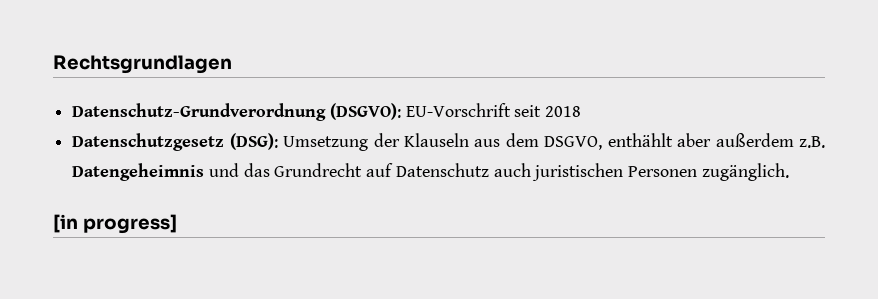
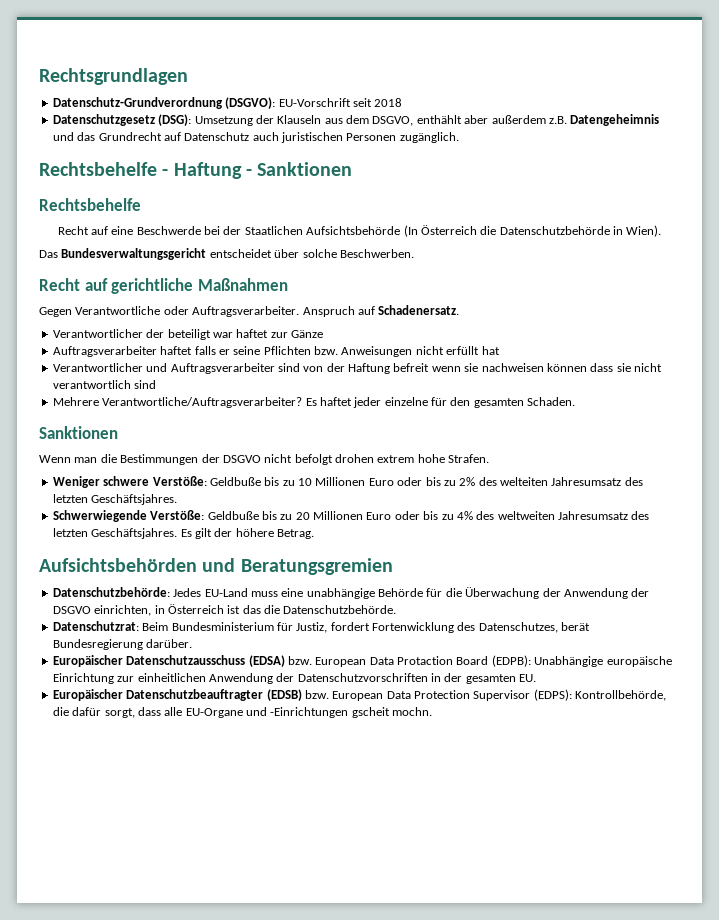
- [in progress]
+ Rechtsbehelfe - Haftung - Sanktionen
+ Rechtsbehelfe
+ Recht auf eine Beschwerde bei der Staatlichen Aufsichtsbehörde (In Österreich die Datenschutzbehörde in Wien).
+ Das Bundesverwaltungsgericht entscheidet über solche Beschwerben.
+ Recht auf gerichtliche Maßnahmen
+ Gegen Verantwortliche oder Auftragsverarbeiter. Anspruch auf Schadenersatz.
+ Verantwortlicher der beteiligt war haftet zur Gänze
+ Auftragsverarbeiter haftet falls er seine Pflichten bzw. Anweisungen nicht erfüllt hat
+ Verantwortlicher und Auftragsverarbeiter sind von der Haftung befreit wenn sie nachweisen können dass sie nicht verantwortlich sind
+ Mehrere Verantwortliche/Auftragsverarbeiter? Es haftet jeder einzelne für den gesamten Schaden.
+ Sanktionen
+ Wenn man die Bestimmungen der DSGVO nicht befolgt drohen extrem hohe Strafen.
+ Weniger schwere Verstöße: Geldbuße bis zu 10 Millionen Euro oder bis zu 2% des welteiten Jahresumsatz des letzten Geschäftsjahres.
+ Schwerwiegende Verstöße: Geldbuße bis zu 20 Millionen Euro oder bis zu 4% des weltweiten Jahresumsatz des letzten Geschäftsjahres. Es gilt der höhere Betrag.
+ Aufsichtsbehörden und Beratungsgremien
+ Datenschutzbehörde: Jedes EU-Land muss eine unabhängige Behörde für die Überwachung der Anwendung der DSGVO einrichten, in Österreich ist das die Datenschutzbehörde.
+ Datenschutzrat: Beim Bundesministerium für Justiz, fordert Fortenwicklung des Datenschutzes, berät Bundesregierung darüber.
+ Europäischer Datenschutzausschuss (EDSA) bzw. European Data Protaction Board (EDPB): Unabhängige europäische Einrichtung zur einheitlichen Anwendung der Datenschutzvorschriften in der gesamten EU.
+ Europäischer Datenschutzbeauftragter (EDSB) bzw. European Data Protection Supervisor (EDPS): Kontrollbehörde, die dafür sorgt, dass alle EU-Organe und -Einrichtungen gscheit mochn.

